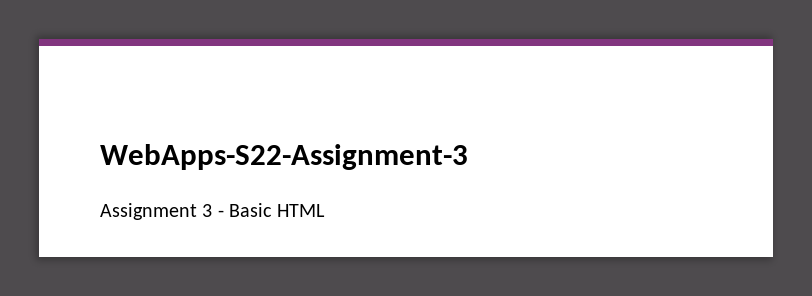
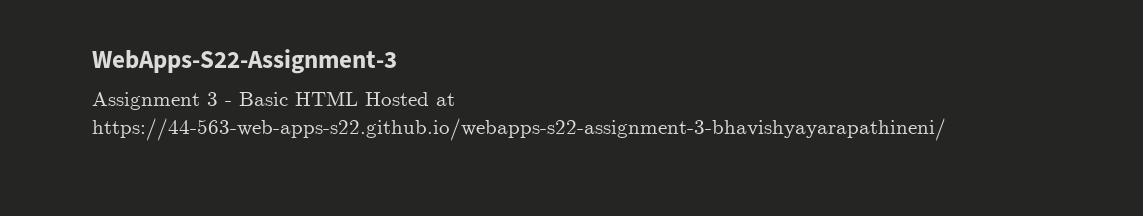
- Assignment 3 - Basic HTML
+ Assignment 3 - Basic HTML Hosted at https://44-563-web-apps-s22.github.io/webapps-s22-assignment-3-bhavishyayarapathineni/

